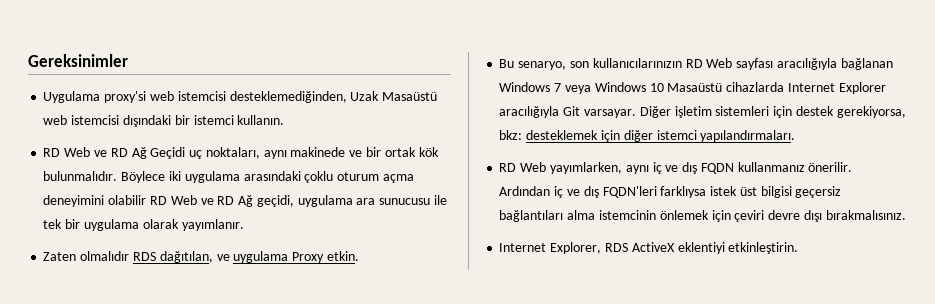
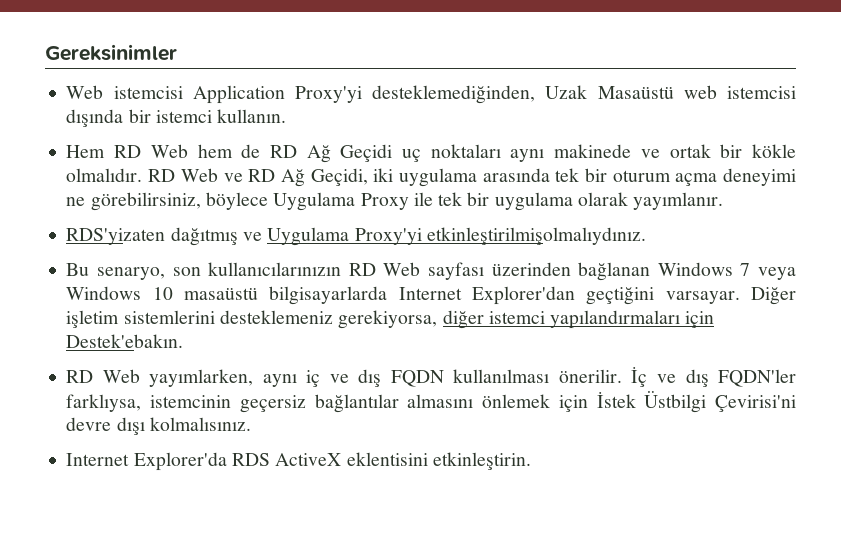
- Uygulama proxy'si web istemcisi desteklemediğinden, Uzak Masaüstü web istemcisi dışındaki bir istemci kullanın.
+ Web istemcisi Application Proxy'yi desteklemediğinden, Uzak Masaüstü web istemcisi dışında bir istemci kullanın.
- RD Web ve RD Ağ Geçidi uç noktaları, aynı makinede ve bir ortak kök bulunmalıdır. Böylece iki uygulama arasındaki çoklu oturum açma deneyimini olabilir RD Web ve RD Ağ geçidi, uygulama ara sunucusu ile tek bir uygulama olarak yayımlanır.
+ Hem RD Web hem de RD Ağ Geçidi uç noktaları aynı makinede ve ortak bir kökle olmalıdır. RD Web ve RD Ağ Geçidi, iki uygulama arasında tek bir oturum açma deneyimi ne görebilirsiniz, böylece Uygulama Proxy ile tek bir uygulama olarak yayımlanır.
- Zaten olmalıdır RDS dağıtılan, ve uygulama Proxy etkin.
+ RDS'yizaten dağıtmış ve Uygulama Proxy'yi etkinleştirilmişolmalıydınız.
- Bu senaryo, son kullanıcılarınızın RD Web sayfası aracılığıyla bağlanan Windows 7 veya Windows 10 Masaüstü cihazlarda Internet Explorer aracılığıyla Git varsayar. Diğer işletim sistemleri için destek gerekiyorsa, bkz: desteklemek için diğer istemci yapılandırmaları.
+ Bu senaryo, son kullanıcılarınızın RD Web sayfası üzerinden bağlanan Windows 7 veya Windows 10 masaüstü bilgisayarlarda Internet Explorer'dan geçtiğini varsayar. Diğer işletim sistemlerini desteklemeniz gerekiyorsa, diğer istemci yapılandırmaları için Destek'ebakın.
- RD Web yayımlarken, aynı iç ve dış FQDN kullanmanız önerilir. Ardından iç ve dış FQDN'leri farklıysa istek üst bilgisi geçersiz bağlantıları alma istemcinin önlemek için çeviri devre dışı bırakmalısınız.
- Internet Explorer, RDS ActiveX eklentiyi etkinleştirin.
+ RD Web yayımlarken, aynı iç ve dış FQDN kullanılması önerilir. İç ve dış FQDN'ler farklıysa, istemcinin geçersiz bağlantılar almasını önlemek için İstek Üstbilgi Çevirisi'ni devre dışı kolmalısınız.
+ Internet Explorer'da RDS ActiveX eklentisini etkinleştirin.

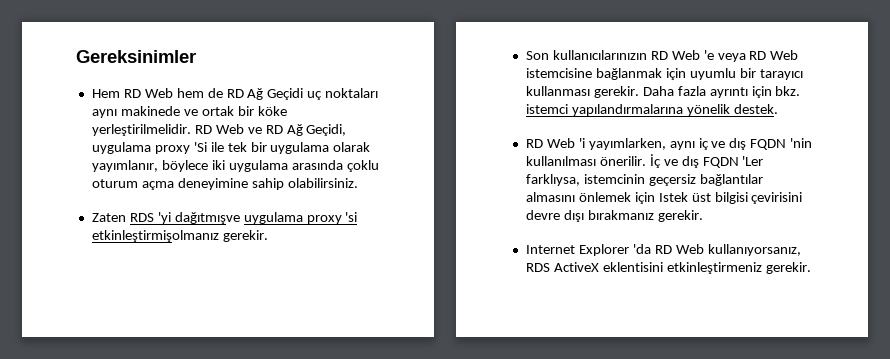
- Web istemcisi Application Proxy'yi desteklemediğinden, Uzak Masaüstü web istemcisi dışında bir istemci kullanın.
- Hem RD Web hem de RD Ağ Geçidi uç noktaları aynı makinede ve ortak bir kökle olmalıdır.
+ Hem RD Web hem de RD Ağ Geçidi uç noktaları aynı makinede ve ortak bir köke yerleştirilmelidir.
- RD Web ve RD Ağ Geçidi, iki uygulama arasında tek bir oturum açma deneyimi ne görebilirsiniz, böylece Uygulama Proxy ile tek bir uygulama olarak yayımlanır.
- RDS'yizaten dağıtmış ve Uygulama Proxy'yi etkinleştirilmişolmalıydınız.
- Bu senaryo, son kullanıcılarınızın RD Web sayfası üzerinden bağlanan Windows 7 veya Windows 10 masaüstü bilgisayarlarda Internet Explorer'dan geçtiğini varsayar. Diğer işletim sistemlerini desteklemeniz gerekiyorsa, diğer istemci yapılandırmaları için Destek'ebakın.
- RD Web yayımlarken, aynı iç ve dış FQDN kullanılması önerilir.
+ RD Web ve RD Ağ Geçidi, uygulama proxy 'Si ile tek bir uygulama olarak yayımlanır, böylece iki uygulama arasında çoklu oturum açma deneyimine sahip olabilirsiniz.
+ Zaten RDS 'yi dağıtmışve uygulama proxy 'si etkinleştirmişolmanız gerekir.
+ Son kullanıcılarınızın RD Web 'e veya RD Web istemcisine bağlanmak için uyumlu bir tarayıcı kullanması gerekir. Daha fazla ayrıntı için bkz. istemci yapılandırmalarına yönelik destek.
+ RD Web 'i yayımlarken, aynı iç ve dış FQDN 'nin kullanılması önerilir.
- İç ve dış FQDN'ler farklıysa, istemcinin geçersiz bağlantılar almasını önlemek için İstek Üstbilgi Çevirisi'ni devre dışı kolmalısınız.
- Internet Explorer'da RDS ActiveX eklentisini etkinleştirin.
+ İç ve dış FQDN 'Ler farklıysa, istemcinin geçersiz bağlantılar almasını önlemek için Istek üst bilgisi çevirisini devre dışı bırakmanız gerekir.
+ Internet Explorer 'da RD Web kullanıyorsanız, RDS ActiveX eklentisini etkinleştirmeniz gerekir.

